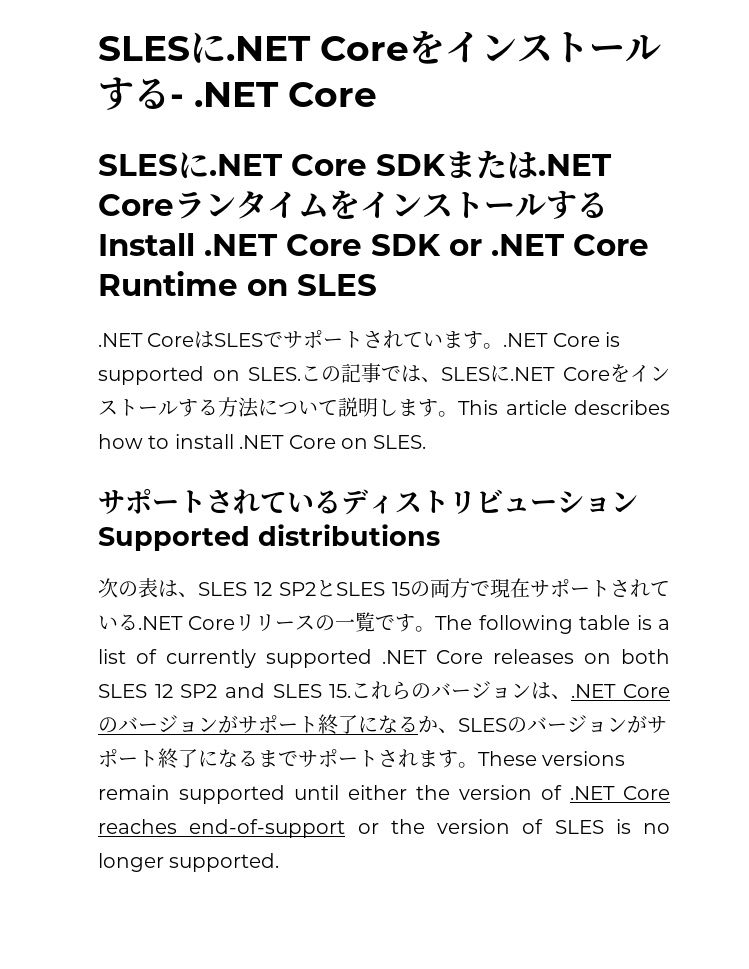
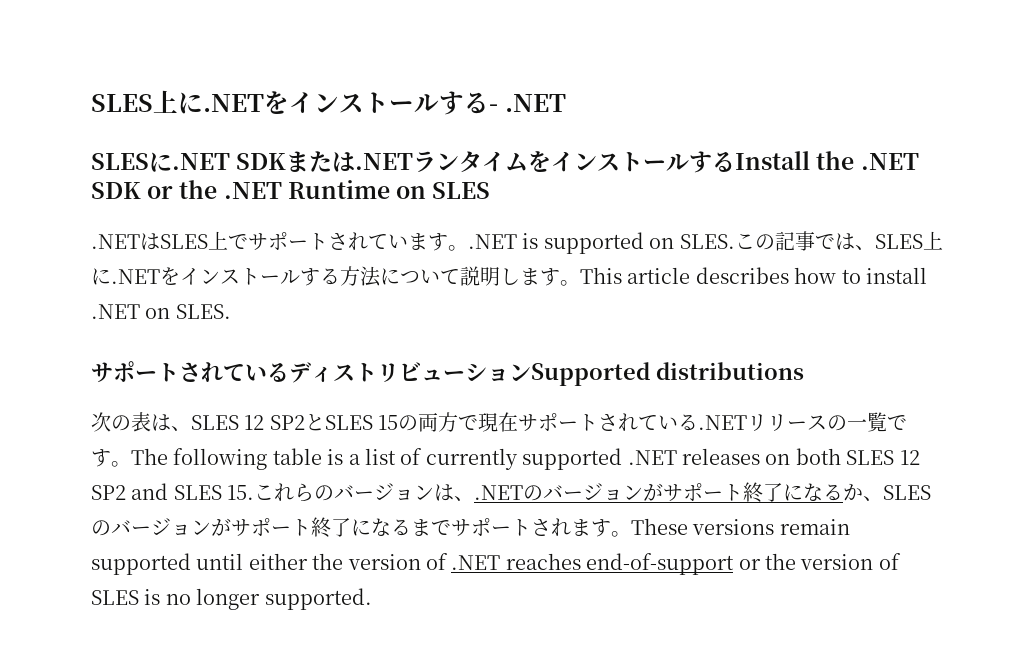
- SLESに.NET Coreをインストールする- .NET Core
- SLESに.NET Core SDKまたは.NET CoreランタイムをインストールするInstall .NET Core SDK or .NET Core Runtime on SLES
+ SLES上に.NETをインストールする- .NET
+ SLESに.NET SDKまたは.NETランタイムをインストールするInstall the .NET SDK or the .NET Runtime on SLES
- .NET CoreはSLESでサポートされています。.NET Core is supported on SLES.
+ .NETはSLES上でサポートされています。.NET is supported on SLES.
- この記事では、SLESに.NET Coreをインストールする方法について説明します。
+ この記事では、SLES上に.NETをインストールする方法について説明します。
- This article describes how to install .NET Core on SLES.
+ This article describes how to install .NET on SLES.
- 次の表は、SLES 12 SP2とSLES 15の両方で現在サポートされている.NET Coreリリースの一覧です。
+ 次の表は、SLES 12 SP2とSLES 15の両方で現在サポートされている.NETリリースの一覧です。
- The following table is a list of currently supported .NET Core releases on both SLES 12 SP2 and SLES 15.これらのバージョンは、.NET Coreのバージョンがサポート終了になるか、SLESのバージョンがサポート終了になるまでサポートされます。
+ The following table is a list of currently supported .NET releases on both SLES 12 SP2 and SLES 15.これらのバージョンは、.NETのバージョンがサポート終了になるか、SLESのバージョンがサポート終了になるまでサポートされます。
- These versions remain supported until either the version of .NET Core reaches end-of-support or the version of SLES is no longer supported.
+ These versions remain supported until either the version of .NET reaches end-of-support or the version of SLES is no longer supported.

